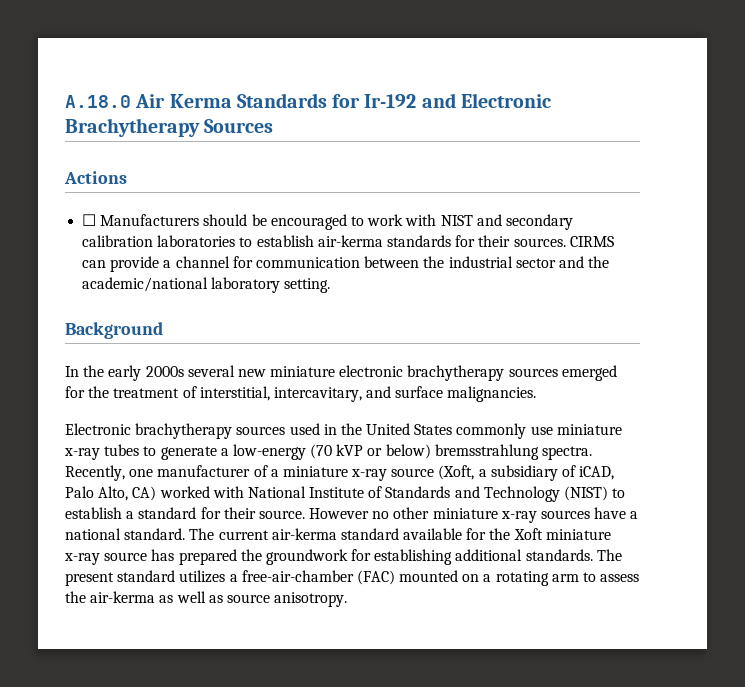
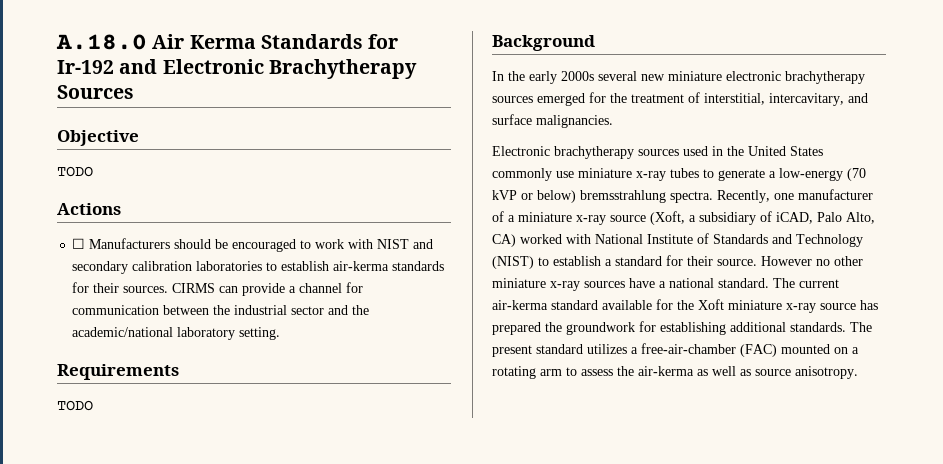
+ Objective
+ TODO
+ Requirements
+ TODO

